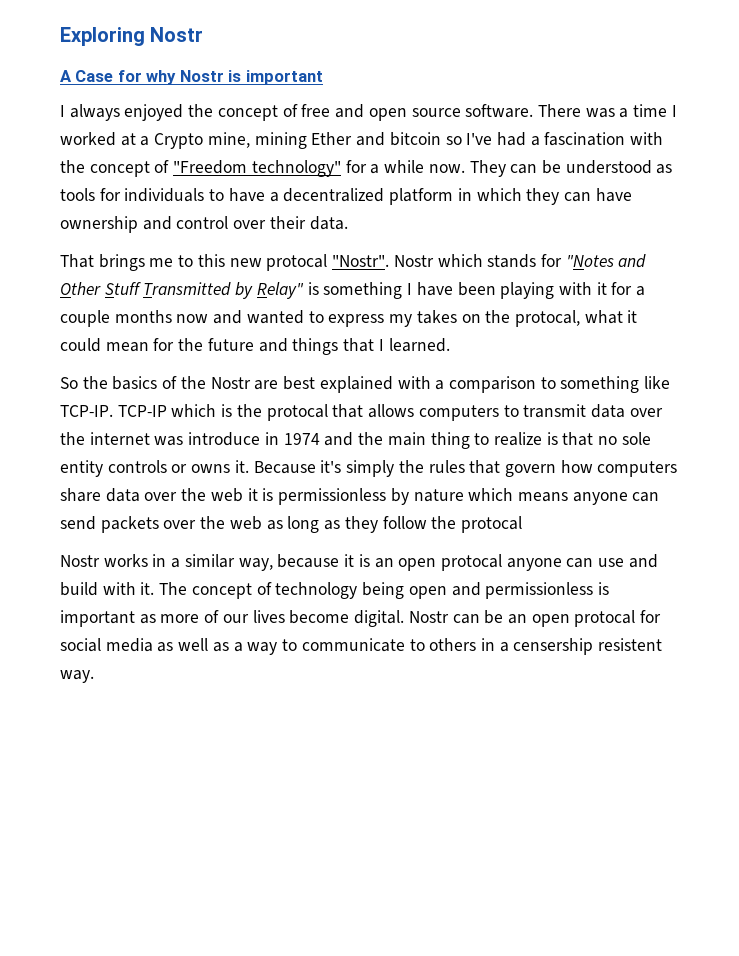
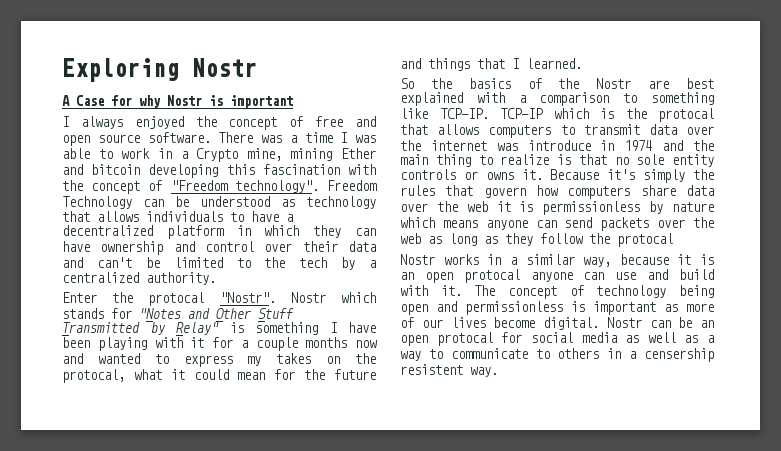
- There was a time I worked at a Crypto mine, mining Ether and bitcoin so I've had a fascination with the concept of "Freedom technology" for a while now. They can be understood as tools for individuals to have a decentralized platform in which they can have ownership and control over their data.
- That brings me to this new protocal "Nostr".
+ There was a time I was able to work in a Crypto mine, mining Ether and bitcoin developing this fascination with the concept of "Freedom technology". Freedom Technology can be understood as technology that allows individuals to have a decentralized platform in which they can have ownership and control over their data and can't be limited to the tech by a centralized authority.
+ Enter the protocal "Nostr".

